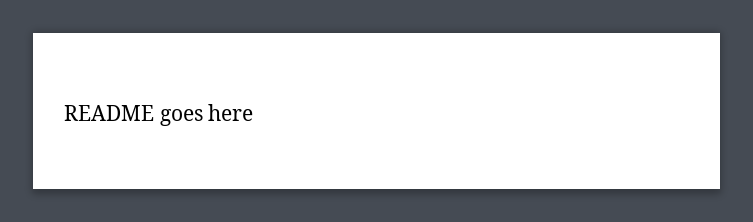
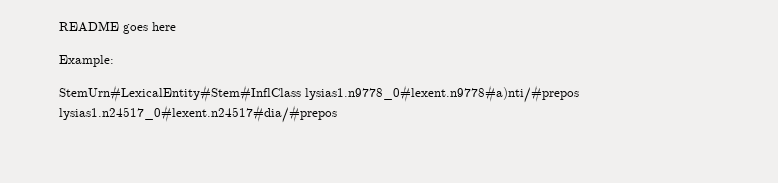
+ Example:
+ StemUrn#LexicalEntity#Stem#InflClass lysias1.n9778_0#lexent.n9778#a)nti/#prepos lysias1.n24517_0#lexent.n24517#dia/#prepos

